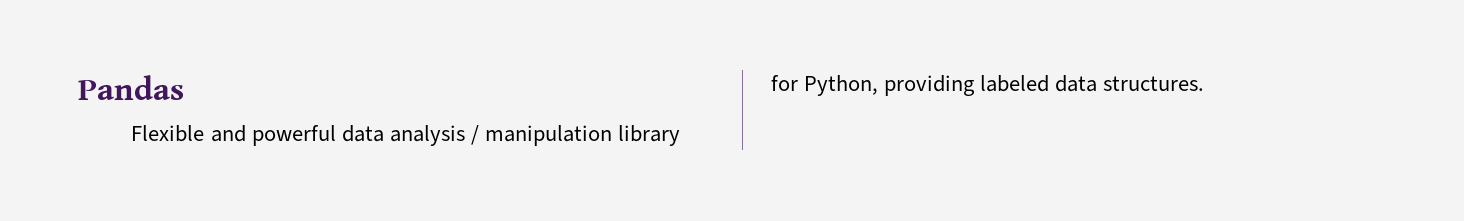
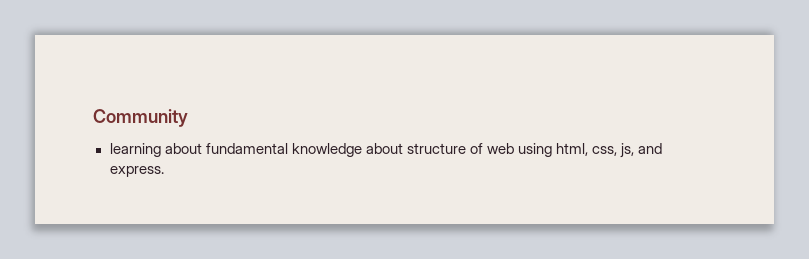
- Pandas
- Flexible and powerful data analysis / manipulation library for Python, providing labeled data structures.
+ Community
+ learning about fundamental knowledge about structure of web using html, css, js, and express.

